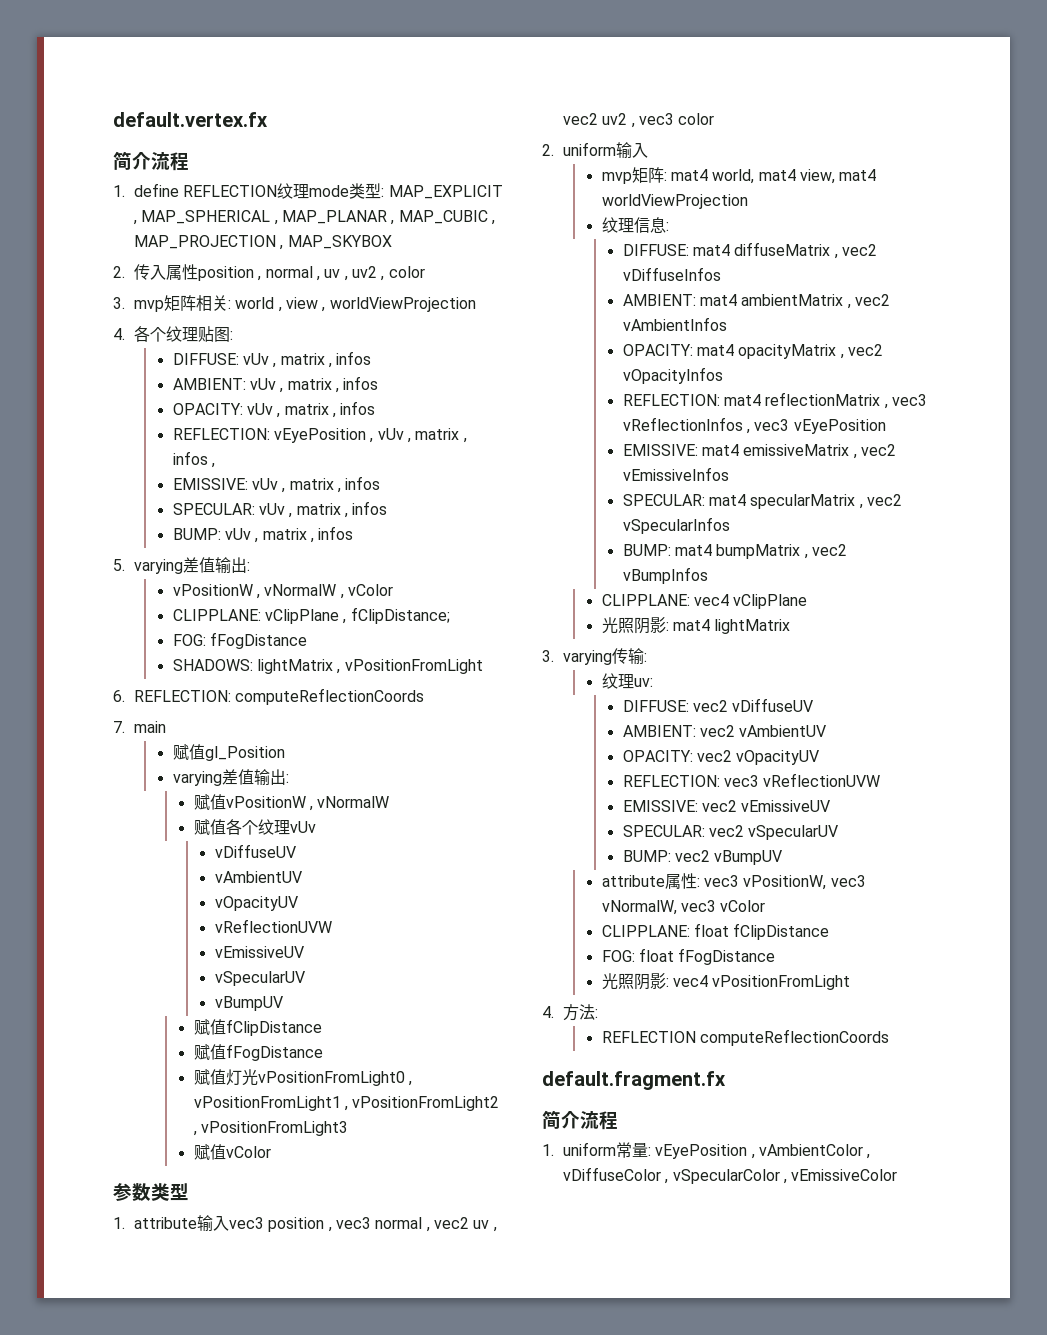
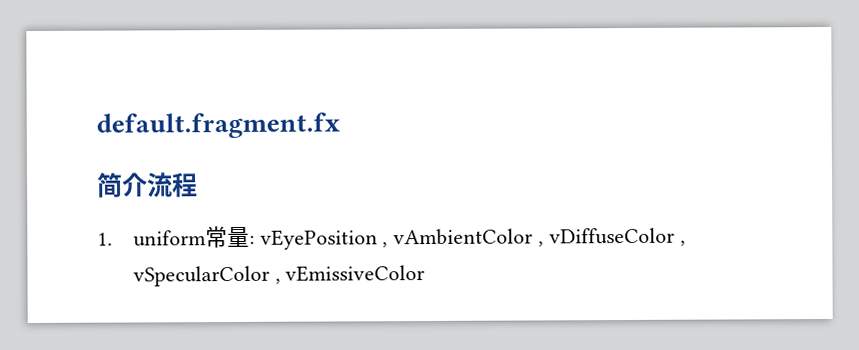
- default.vertex.fx
- 简介流程
- 1. define REFLECTION纹理mode类型: MAP_EXPLICIT , MAP_SPHERICAL , MAP_PLANAR , MAP_CUBIC , MAP_PROJECTION , MAP_SKYBOX
- 2.传入属性position , normal , uv , uv2 , color
- 3. mvp矩阵相关: world , view , worldViewProjection
- 4.各个纹理贴图:
- DIFFUSE: vUv , matrix , infos
- AMBIENT: vUv , matrix , infos
- OPACITY: vUv , matrix , infos
- REFLECTION: vEyePosition , vUv , matrix , infos ,
- EMISSIVE: vUv , matrix , infos
- SPECULAR: vUv , matrix , infos
- BUMP: vUv , matrix , infos
- 5. varying差值输出:
- vPositionW , vNormalW , vColor
- CLIPPLANE: vClipPlane , fClipDistance;
- FOG: fFogDistance
- SHADOWS: lightMatrix , vPositionFromLight
- 6. REFLECTION: computeReflectionCoords
- 7. main
- 赋值gl_Position
- varying差值输出:
- 赋值vPositionW , vNormalW
- 赋值各个纹理vUv
- vDiffuseUV
- vAmbientUV
- vOpacityUV
- vReflectionUVW
- vEmissiveUV
- vSpecularUV
- vBumpUV
- 赋值fClipDistance
- 赋值fFogDistance
- 赋值灯光vPositionFromLight0 , vPositionFromLight1 , vPositionFromLight2 , vPositionFromLight3
- 赋值vColor
- 参数类型
- 1. attribute输入vec3 position , vec3 normal , vec2 uv , vec2 uv2 , vec3 color
- 2. uniform输入
- mvp矩阵: mat4 world, mat4 view, mat4 worldViewProjection
- 纹理信息:
- DIFFUSE: mat4 diffuseMatrix , vec2 vDiffuseInfos
- AMBIENT: mat4 ambientMatrix , vec2 vAmbientInfos
- OPACITY: mat4 opacityMatrix , vec2 vOpacityInfos
- REFLECTION: mat4 reflectionMatrix , vec3 vReflectionInfos , vec3 vEyePosition
- EMISSIVE: mat4 emissiveMatrix , vec2 vEmissiveInfos
- SPECULAR: mat4 specularMatrix , vec2 vSpecularInfos
- BUMP: mat4 bumpMatrix , vec2 vBumpInfos
- CLIPPLANE: vec4 vClipPlane
- 光照阴影: mat4 lightMatrix
- 3. varying传输:
- 纹理uv:
- DIFFUSE: vec2 vDiffuseUV
- AMBIENT: vec2 vAmbientUV
- OPACITY: vec2 vOpacityUV
- REFLECTION: vec3 vReflectionUVW
- EMISSIVE: vec2 vEmissiveUV
- SPECULAR: vec2 vSpecularUV
- BUMP: vec2 vBumpUV
- attribute属性: vec3 vPositionW, vec3 vNormalW, vec3 vColor
- CLIPPLANE: float fClipDistance
- FOG: float fFogDistance
- 光照阴影: vec4 vPositionFromLight
- 4.方法:
- REFLECTION computeReflectionCoords

